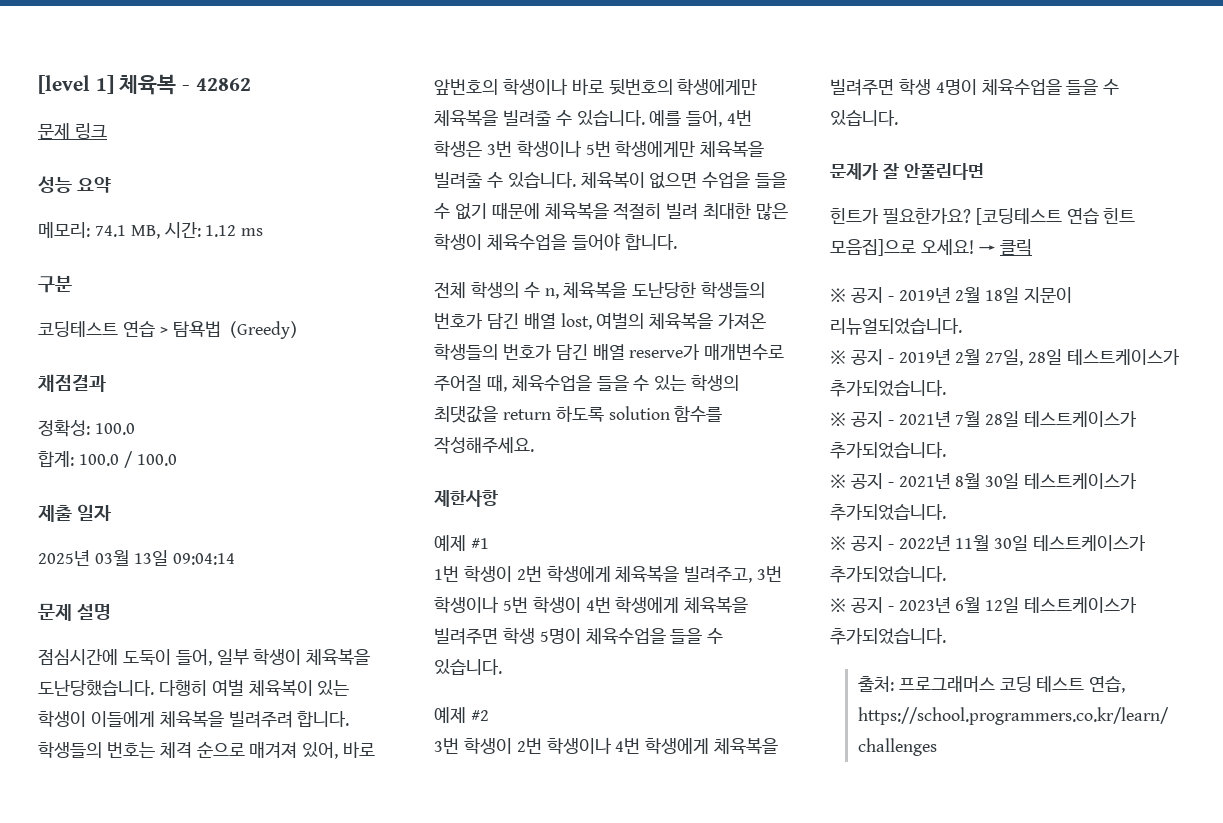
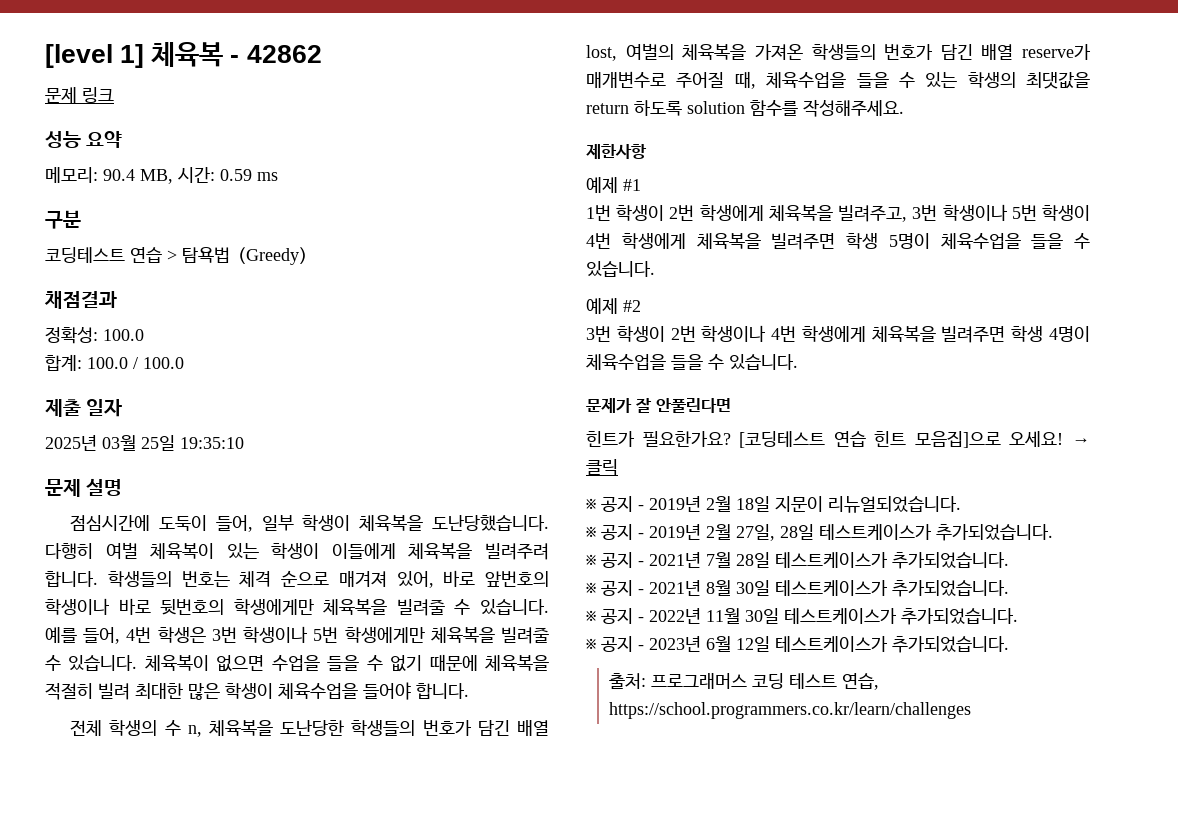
- 메모리: 74.1 MB, 시간: 1.12 ms
+ 메모리: 90.4 MB, 시간: 0.59 ms
- 2025년 03월 13일 09:04:14
+ 2025년 03월 25일 19:35:10

